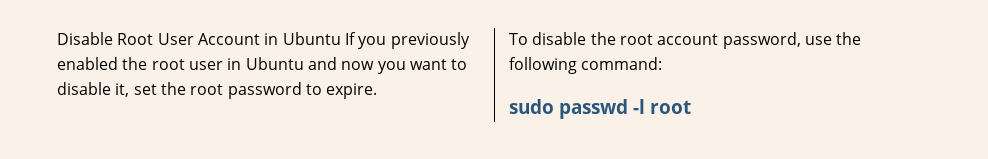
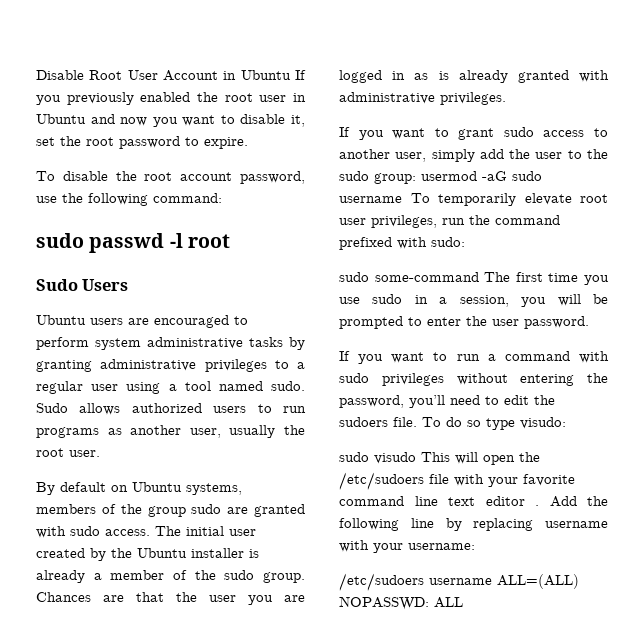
+ Sudo Users
+ Ubuntu users are encouraged to perform system administrative tasks by granting administrative privileges to a regular user using a tool named sudo. Sudo allows authorized users to run programs as another user, usually the root user.
+ By default on Ubuntu systems, members of the group sudo are granted with sudo access. The initial user created by the Ubuntu installer is already a member of the sudo group. Chances are that the user you are logged in as is already granted with administrative privileges.
+ If you want to grant sudo access to another user, simply add the user to the sudo group: usermod -aG sudo username To temporarily elevate root user privileges, run the command prefixed with sudo:
+ sudo some-command The first time you use sudo in a session, you will be prompted to enter the user password.
+ If you want to run a command with sudo privileges without entering the password, you’ll need to edit the sudoers file. To do so type visudo:
+ sudo visudo This will open the /etc/sudoers file with your favorite command line text editor . Add the following line by replacing username with your username:
+ /etc/sudoers username ALL=(ALL) NOPASSWD: ALL

